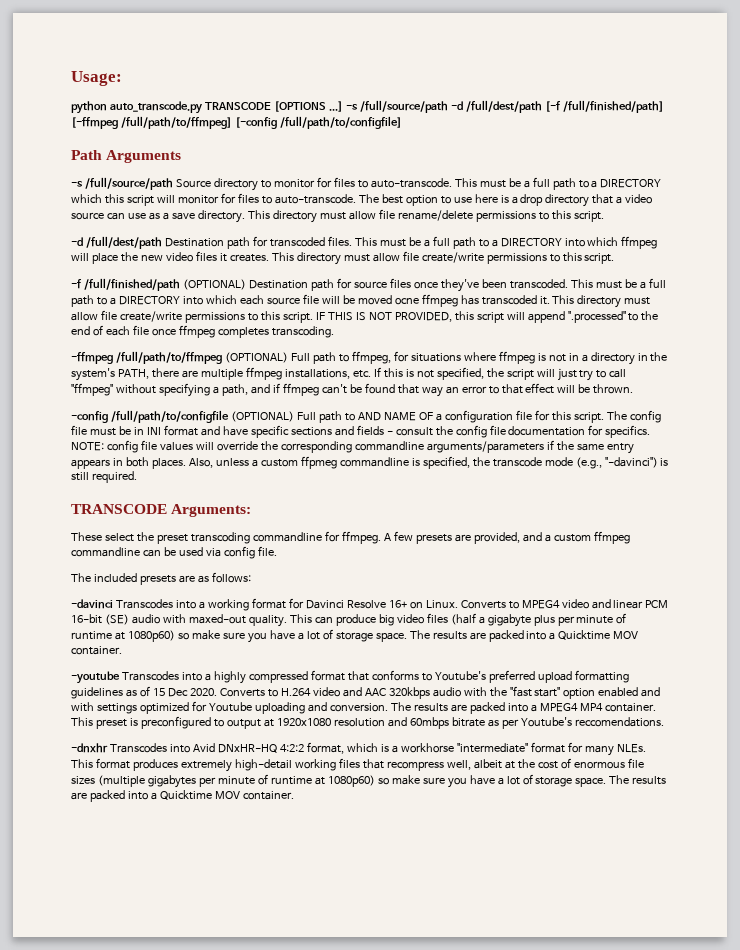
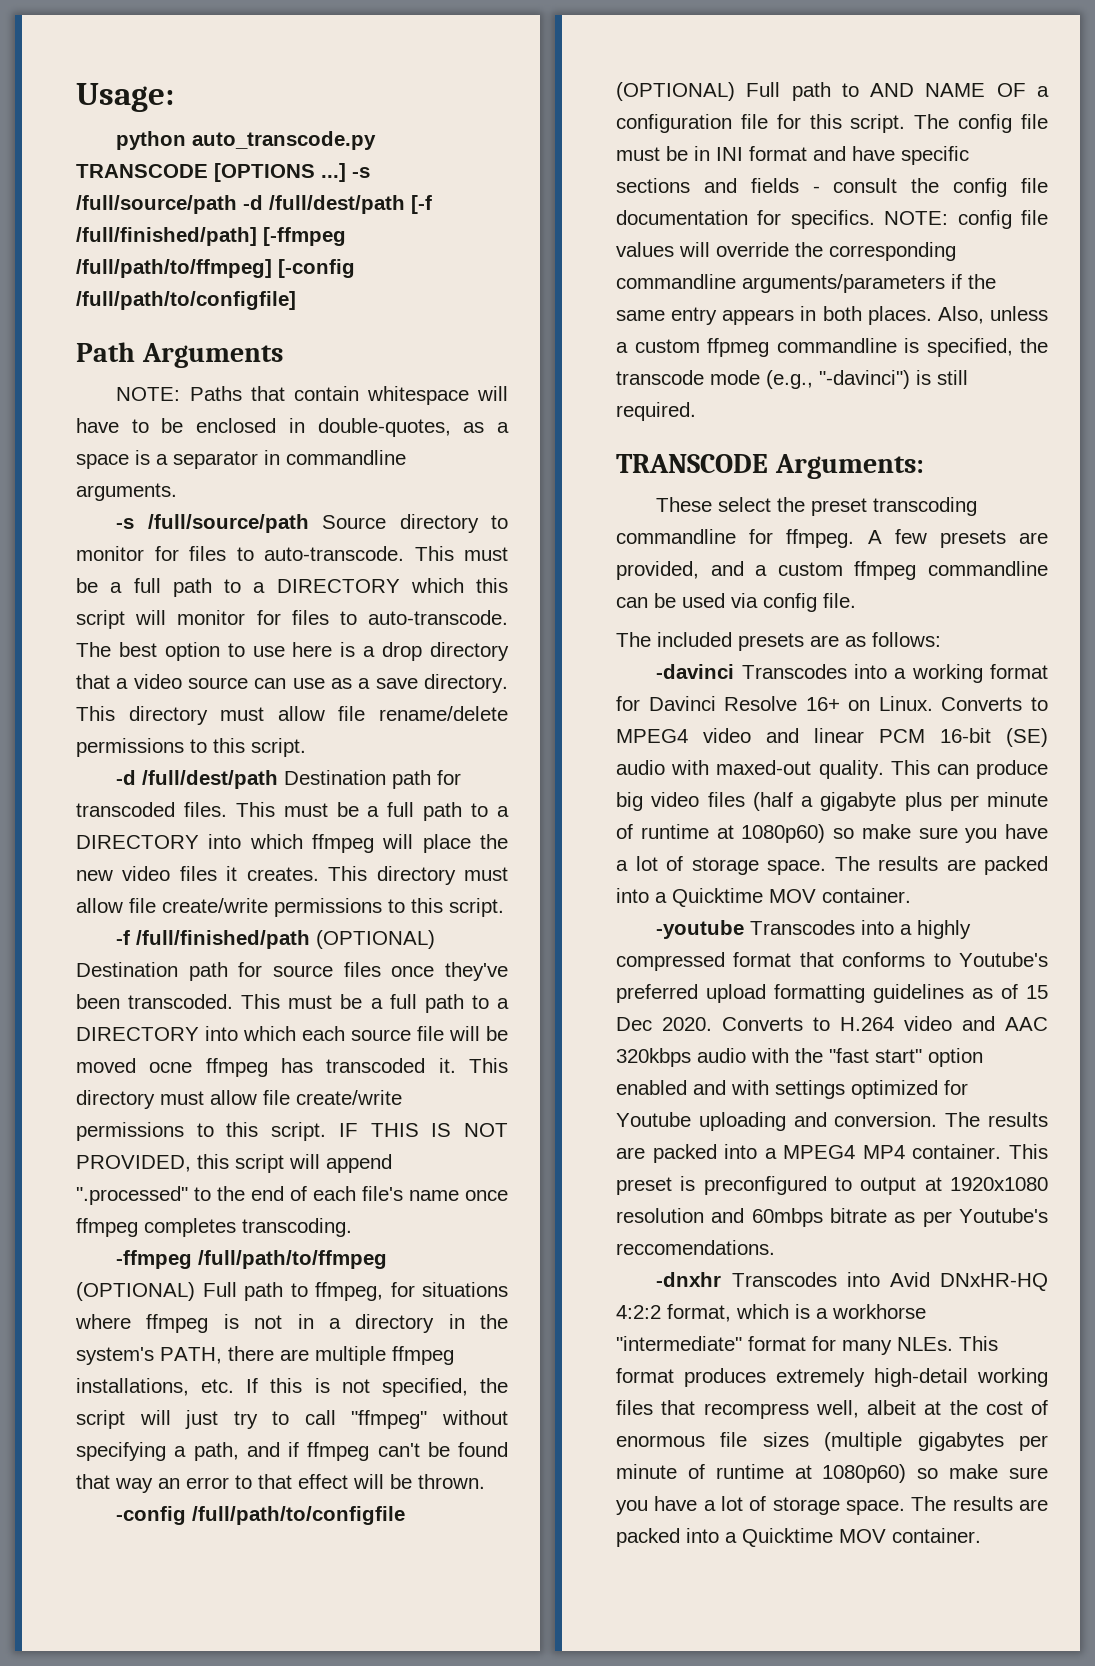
+ NOTE: Paths that contain whitespace will have to be enclosed in double-quotes, as a space is a separator in commandline arguments.
- IF THIS IS NOT PROVIDED, this script will append ".processed" to the end of each file once ffmpeg completes transcoding.
+ IF THIS IS NOT PROVIDED, this script will append ".processed" to the end of each file's name once ffmpeg completes transcoding.

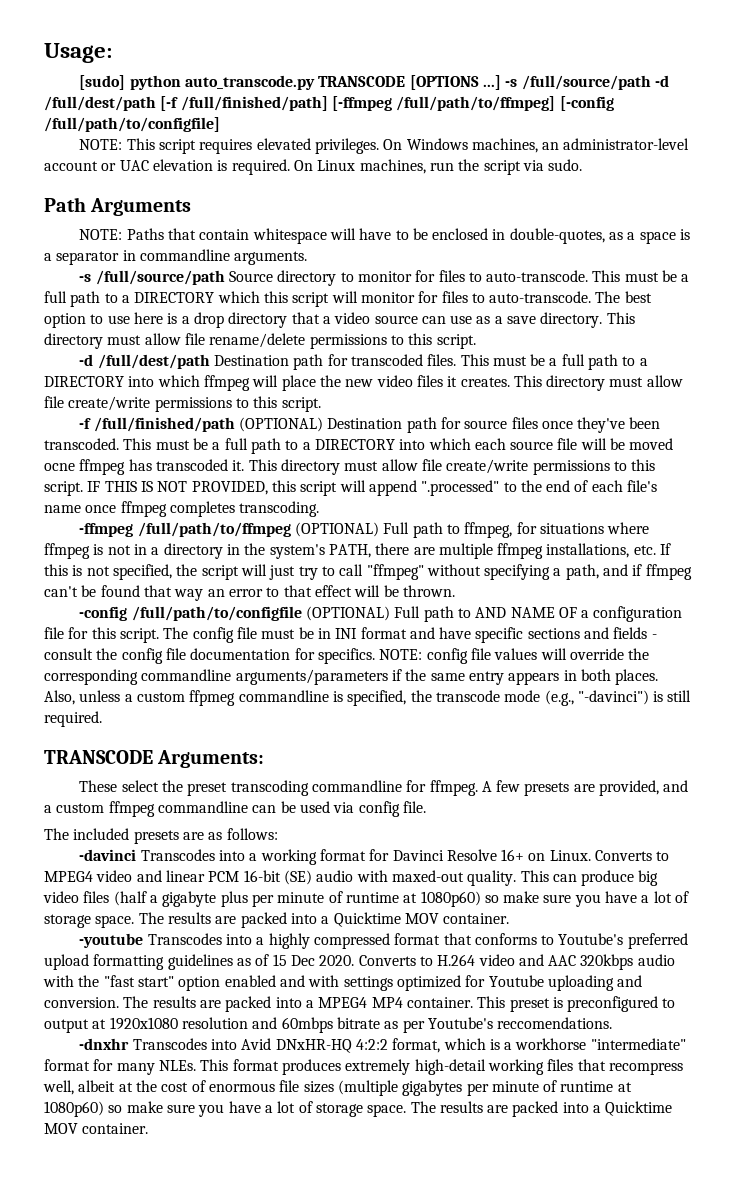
- python auto_transcode.py TRANSCODE [OPTIONS ...]
+ [sudo] python auto_transcode.py TRANSCODE [OPTIONS ...]
+ NOTE: This script requires elevated privileges. On Windows machines, an administrator-level account or UAC elevation is required. On Linux machines, run the script via sudo.

